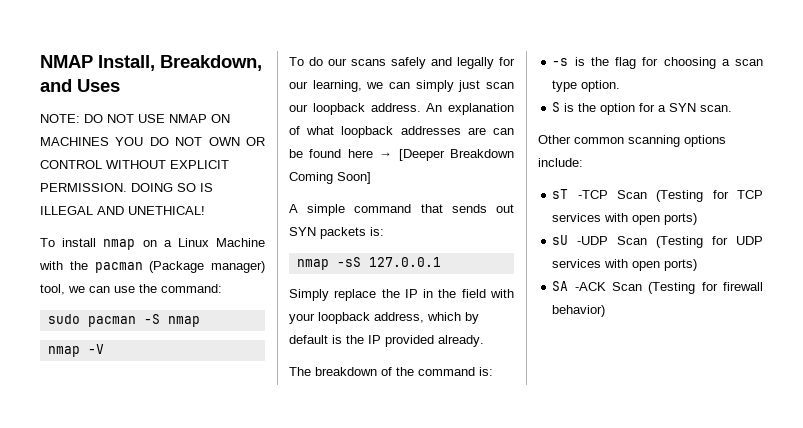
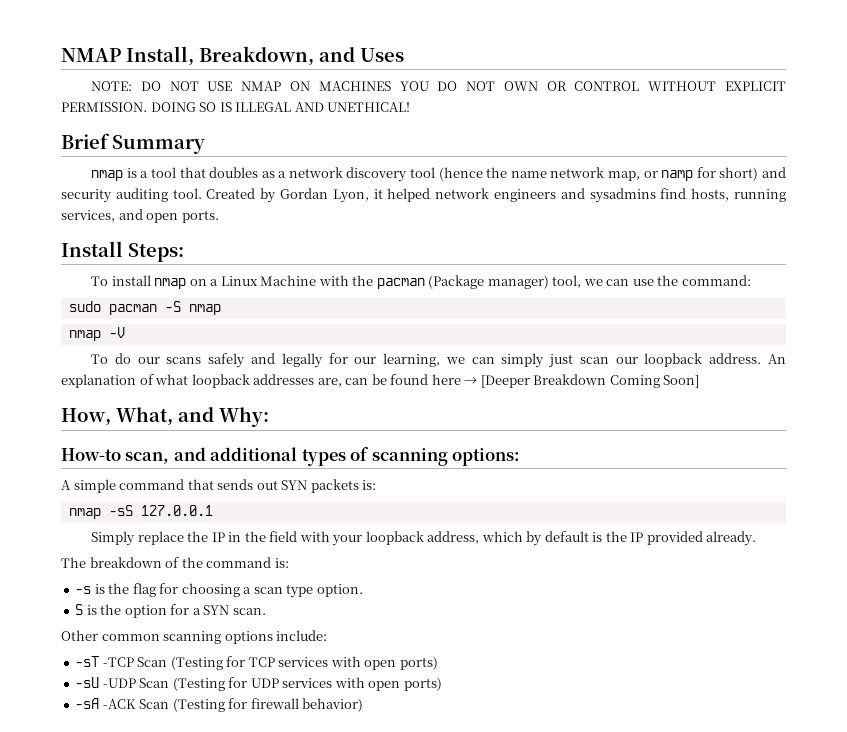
+ Brief Summary
+ nmap is a tool that doubles as a network discovery tool (hence the name network map, or namp for short) and security auditing tool. Created by Gordan Lyon, it helped network engineers and sysadmins find hosts, running services, and open ports.
+ Install Steps:
- An explanation of what loopback addresses are can be found here → [Deeper Breakdown Coming Soon]
+ An explanation of what loopback addresses are, can be found here → [Deeper Breakdown Coming Soon]
+ How, What, and Why:
+ How-to scan, and additional types of scanning options:
- sT -TCP Scan (Testing for TCP services with open ports)
+ -sT -TCP Scan (Testing for TCP services with open ports)
- sU -UDP Scan (Testing for UDP services with open ports)
+ -sU -UDP Scan (Testing for UDP services with open ports)
- SA -ACK Scan (Testing for firewall behavior)
+ -sA -ACK Scan (Testing for firewall behavior)

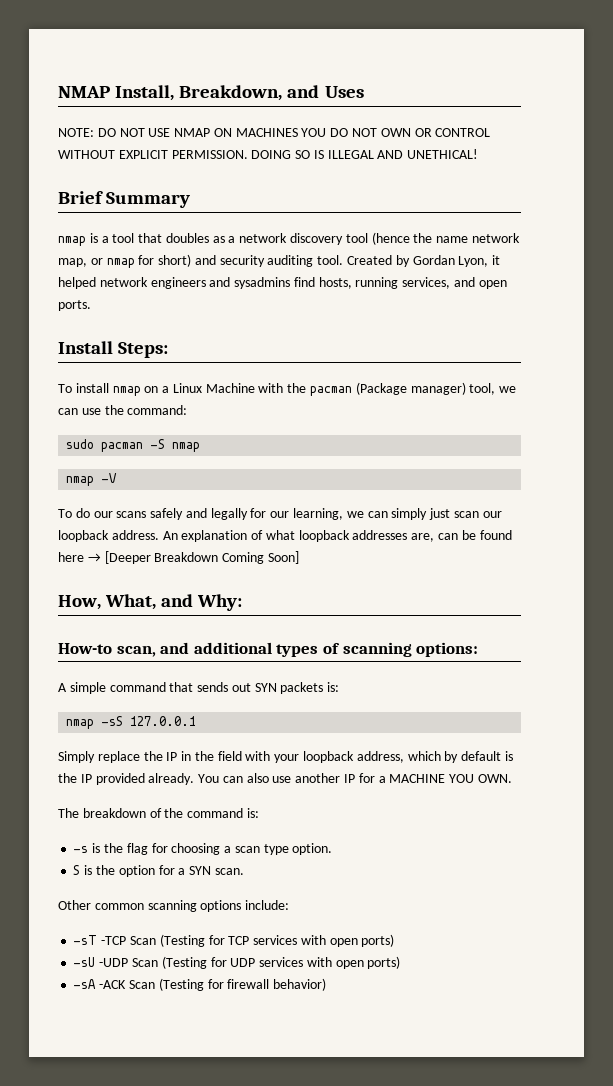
- nmap is a tool that doubles as a network discovery tool (hence the name network map, or namp for short) and security auditing tool.
+ nmap is a tool that doubles as a network discovery tool (hence the name network map, or nmap for short) and security auditing tool.
+ You can also use another IP for a MACHINE YOU OWN.

